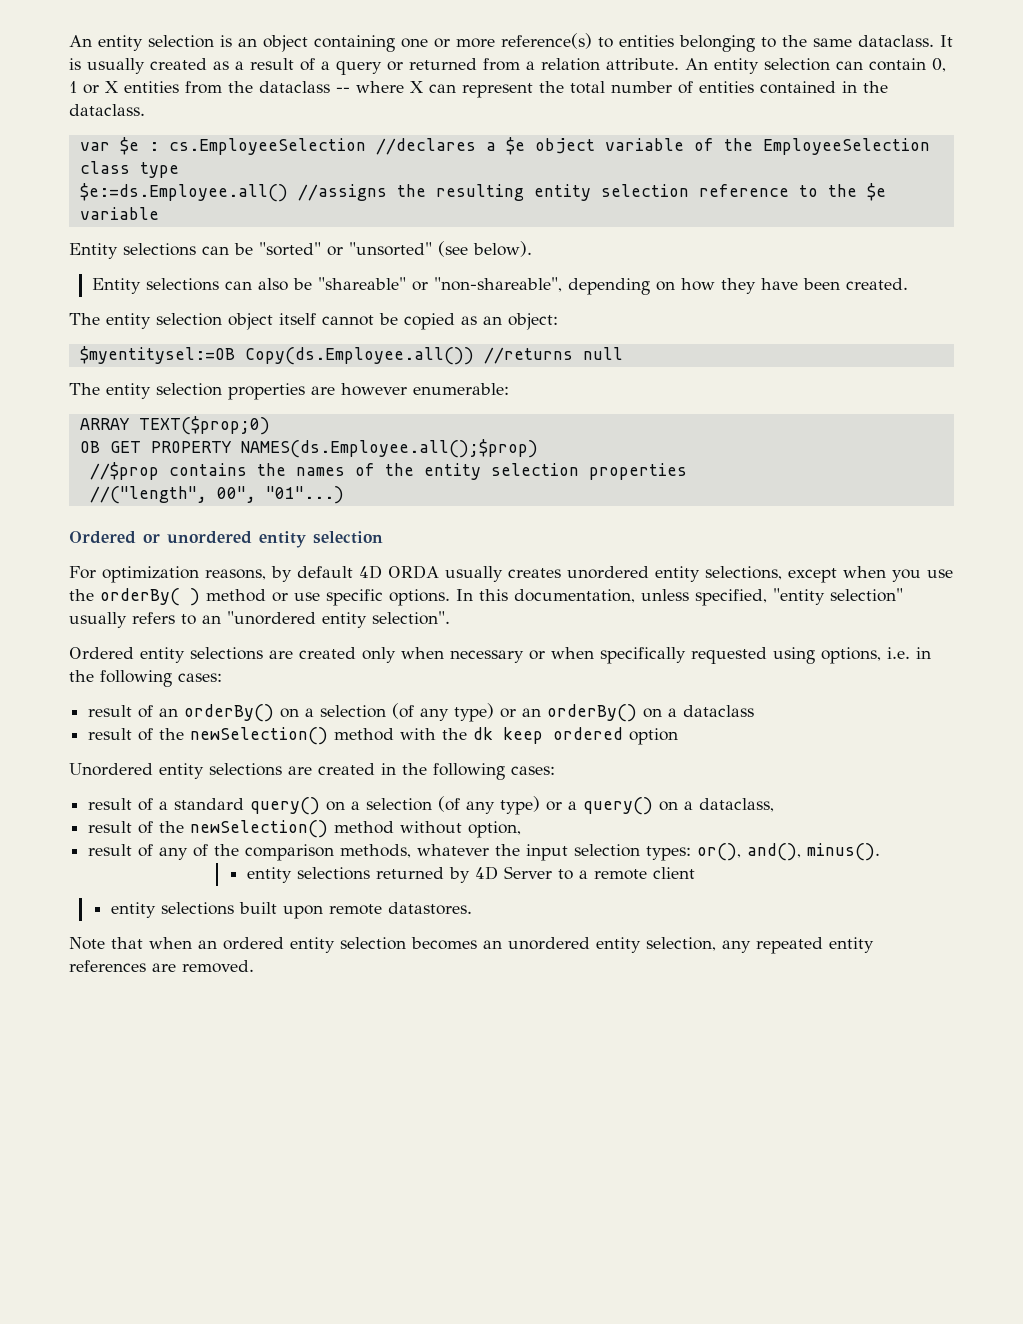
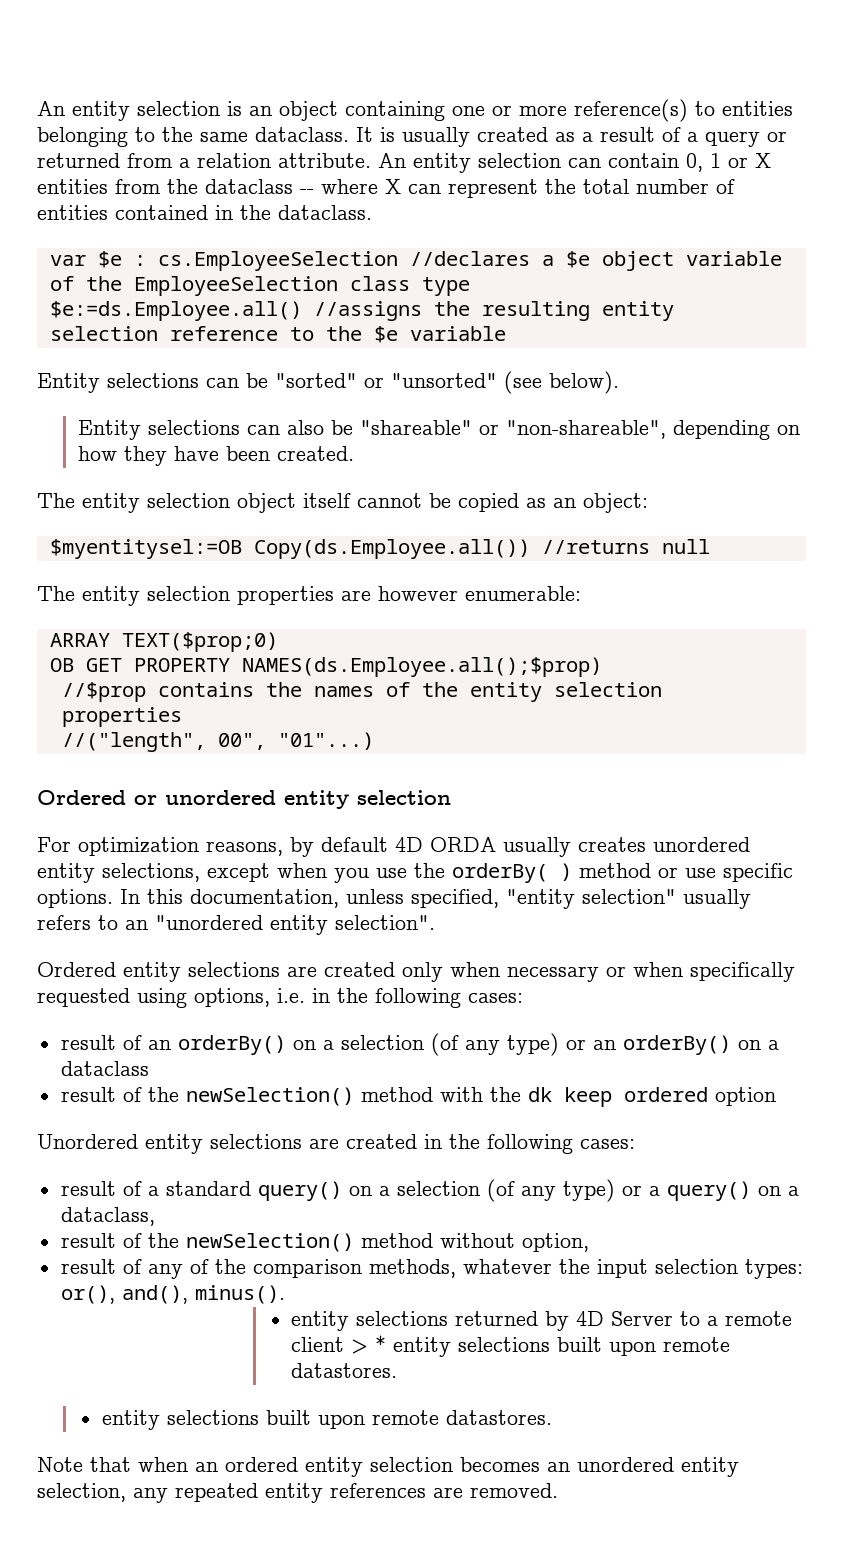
- entity selections returned by 4D Server to a remote client
+ entity selections returned by 4D Server to a remote client > * entity selections built upon remote datastores.

